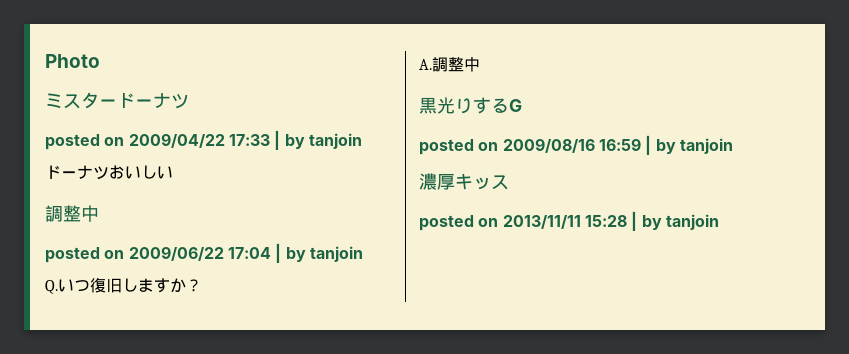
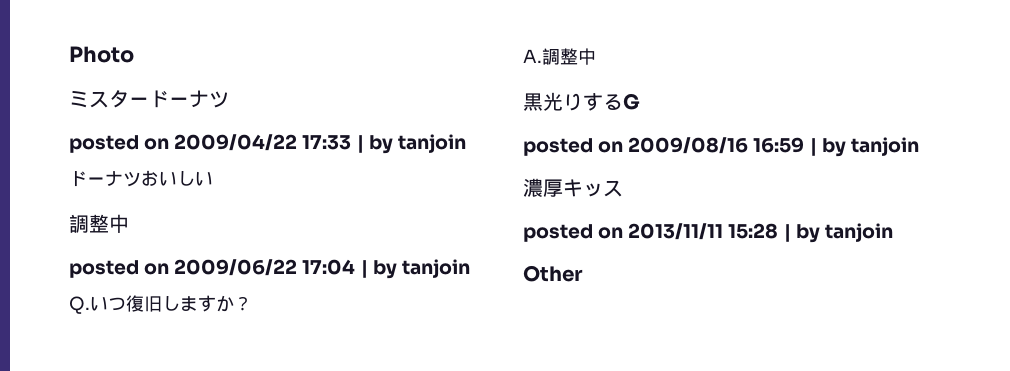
+ Other

